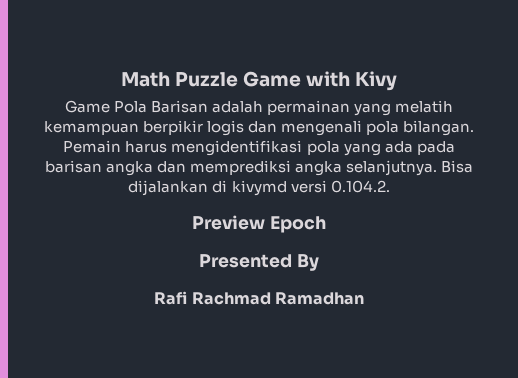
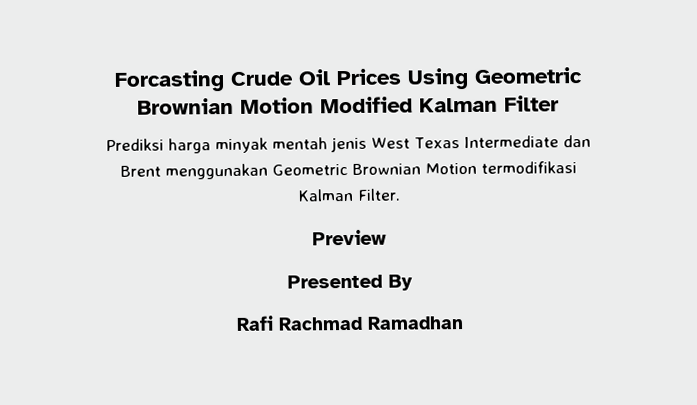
- Math Puzzle Game with Kivy
- Game Pola Barisan adalah permainan yang melatih kemampuan berpikir logis dan mengenali pola bilangan. Pemain harus mengidentifikasi pola yang ada pada barisan angka dan memprediksi angka selanjutnya. Bisa dijalankan di kivymd versi 0.104.2.
+ Forcasting Crude Oil Prices Using Geometric Brownian Motion Modified Kalman Filter
+ Prediksi harga minyak mentah jenis West Texas Intermediate dan Brent menggunakan Geometric Brownian Motion termodifikasi Kalman Filter.
- Preview Epoch
+ Preview

